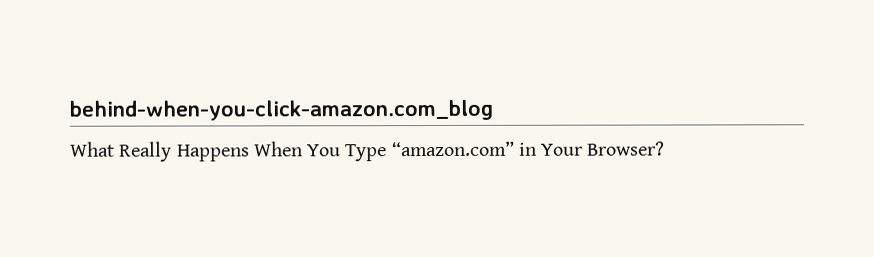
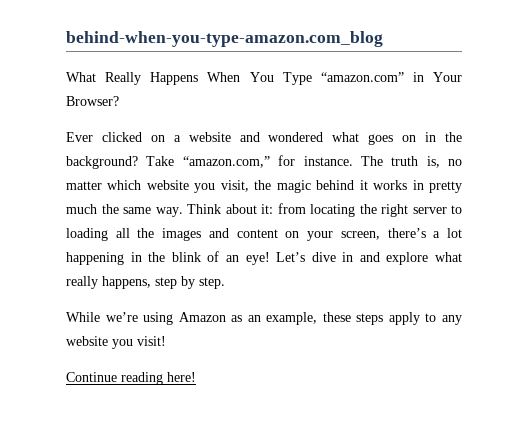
- behind-when-you-click-amazon.com_blog
+ behind-when-you-type-amazon.com_blog
+ Ever clicked on a website and wondered what goes on in the background? Take “amazon.com,” for instance. The truth is, no matter which website you visit, the magic behind it works in pretty much the same way. Think about it: from locating the right server to loading all the images and content on your screen, there’s a lot happening in the blink of an eye! Let’s dive in and explore what really happens, step by step.
+ While we’re using Amazon as an example, these steps apply to any website you visit!
+ Continue reading here!

